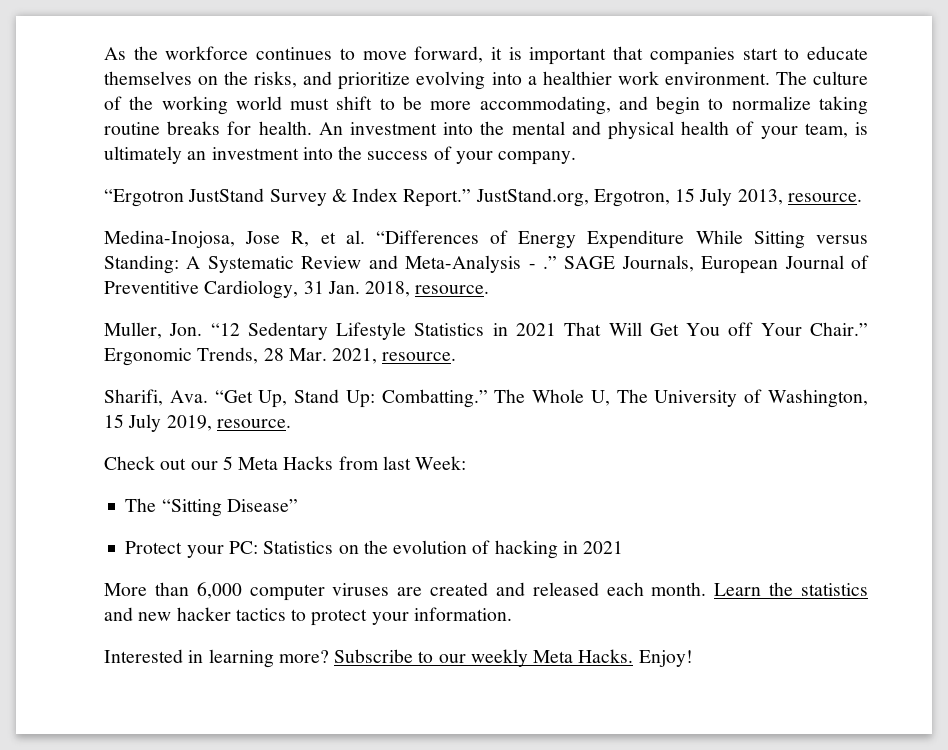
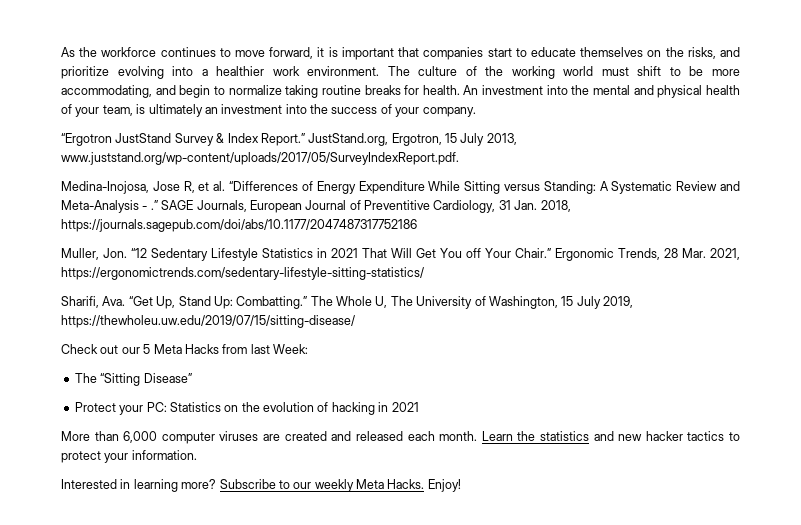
- JustStand.org, Ergotron, 15 July 2013, resource.
+ JustStand.org, Ergotron, 15 July 2013, www.juststand.org/wp-content/uploads/2017/05/SurveyIndexReport.pdf.
- SAGE Journals, European Journal of Preventitive Cardiology, 31 Jan. 2018, resource.
+ SAGE Journals, European Journal of Preventitive Cardiology, 31 Jan. 2018, https://journals.sagepub.com/doi/abs/10.1177/2047487317752186
- Ergonomic Trends, 28 Mar. 2021, resource.
+ Ergonomic Trends, 28 Mar. 2021, https://ergonomictrends.com/sedentary-lifestyle-sitting-statistics/
- The Whole U, The University of Washington, 15 July 2019, resource.
+ The Whole U, The University of Washington, 15 July 2019, https://thewholeu.uw.edu/2019/07/15/sitting-disease/

